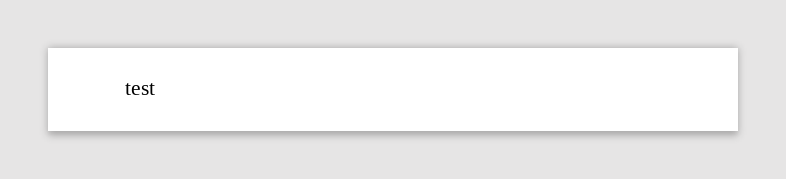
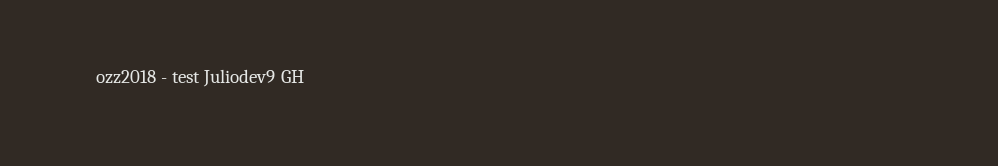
- test
+ ozz2018 - test Juliodev9 GH

